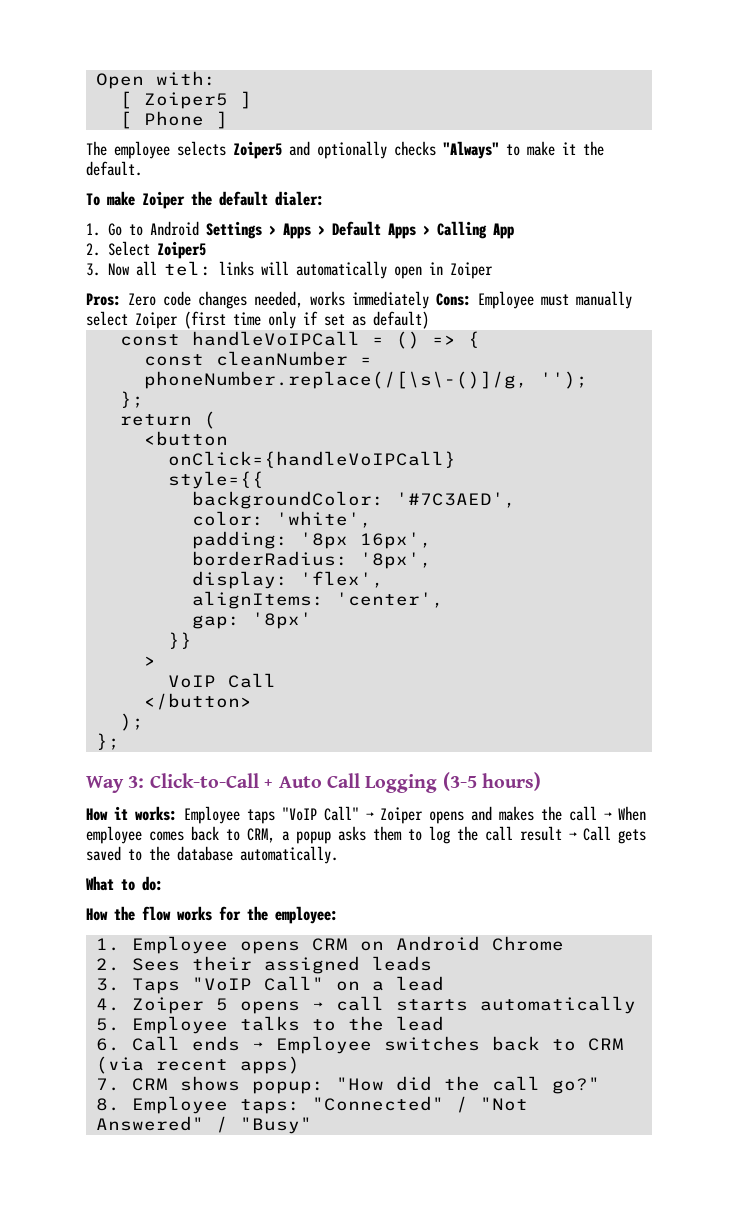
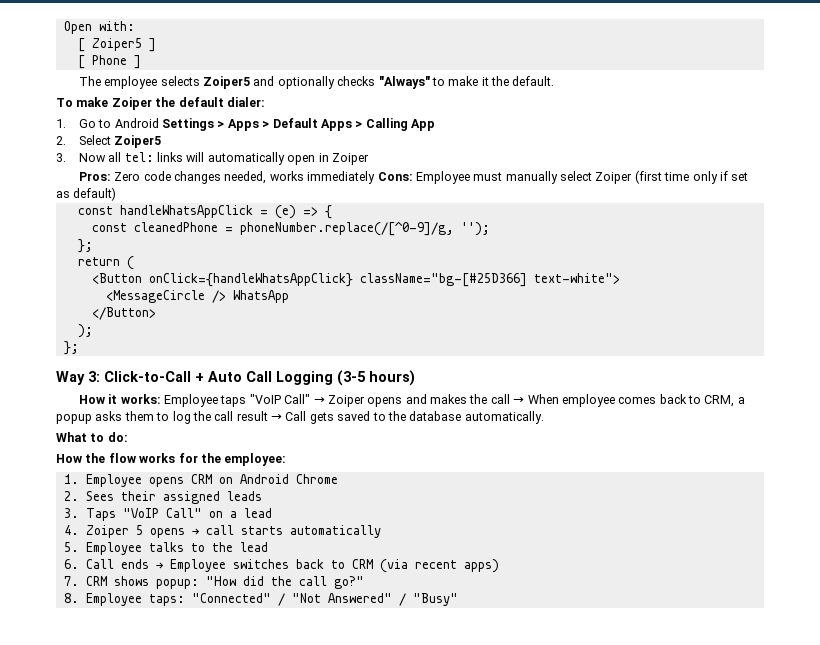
- const handleVoIPCall = () => {
+ const handleWhatsAppClick = (e) => {
- const cleanNumber = phoneNumber.replace(/[\s\-()]/g, '');
+ const cleanedPhone = phoneNumber.replace(/[^0-9]/g, '');
- <button
- onClick={handleVoIPCall}
- style={{
- backgroundColor: '#7C3AED',
- color: 'white',
- padding: '8px 16px',
- borderRadius: '8px',
- display: 'flex',
- alignItems: 'center',
- gap: '8px'
- }}
- >
- VoIP Call
- </button>
+ <Button onClick={handleWhatsAppClick} className="bg-[#25D366] text-white">
+ <MessageCircle /> WhatsApp
+ </Button>

